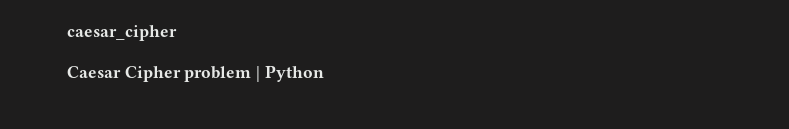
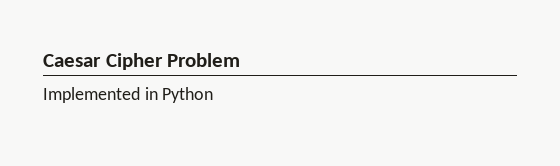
- caesar_cipher
- Caesar Cipher problem | Python
+ Caesar Cipher Problem
+ Implemented in Python

